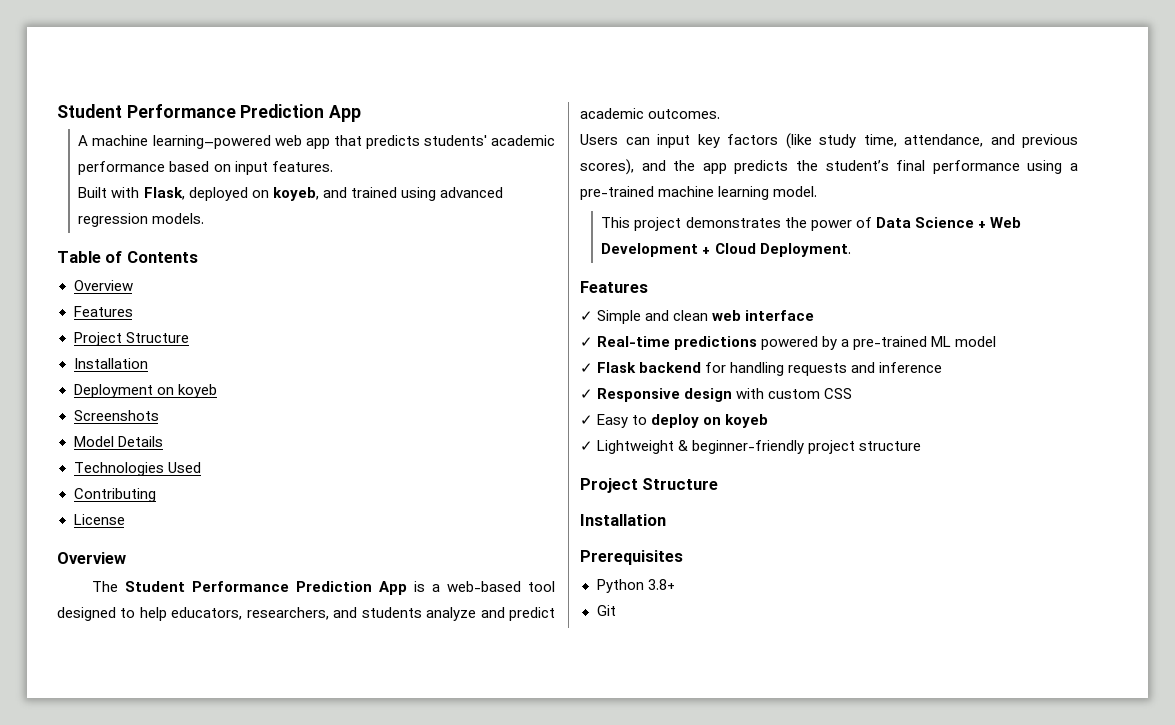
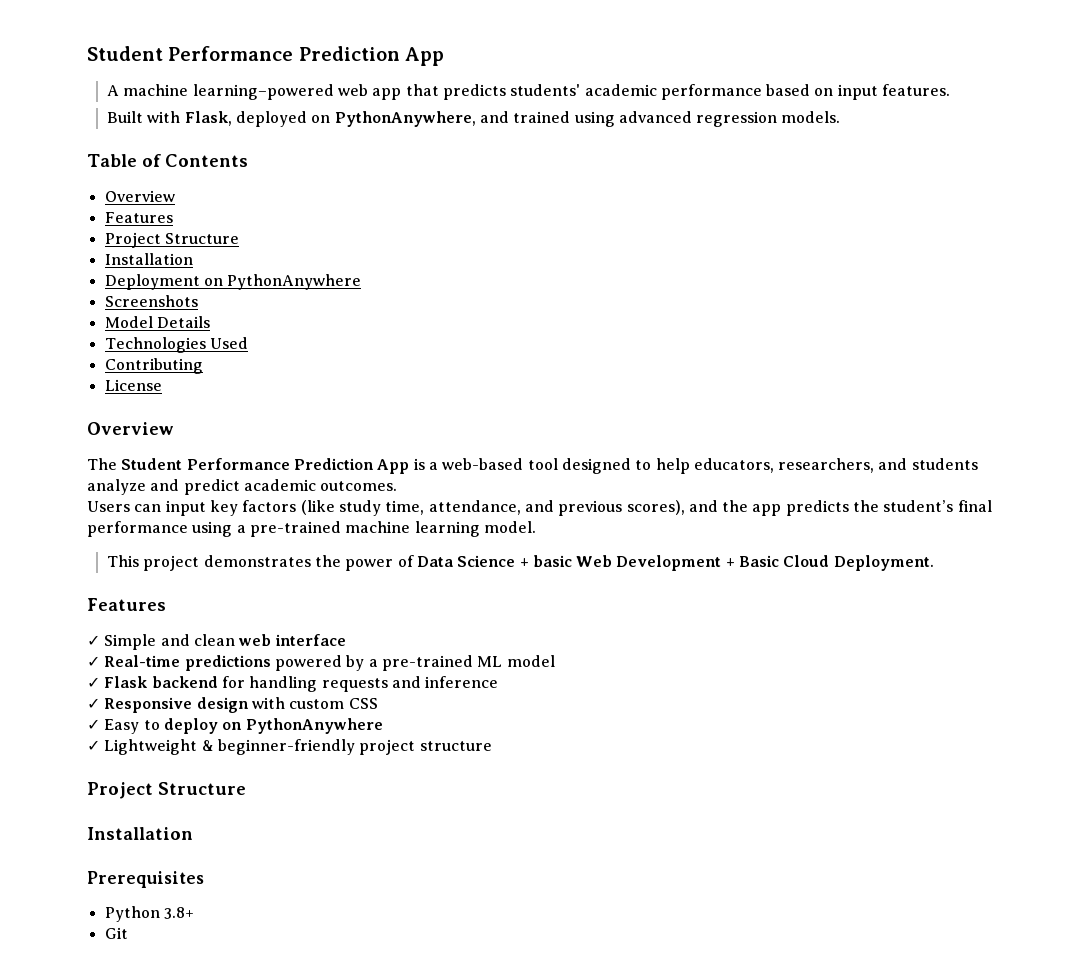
- Built with Flask, deployed on koyeb, and trained using advanced regression models.
+ Built with Flask, deployed on PythonAnywhere, and trained using advanced regression models.
- Deployment on koyeb
+ Deployment on PythonAnywhere
- This project demonstrates the power of Data Science + Web Development + Cloud Deployment.
+ This project demonstrates the power of Data Science + basic Web Development + Basic Cloud Deployment.
- ✓ Easy to deploy on koyeb
+ ✓ Easy to deploy on PythonAnywhere

